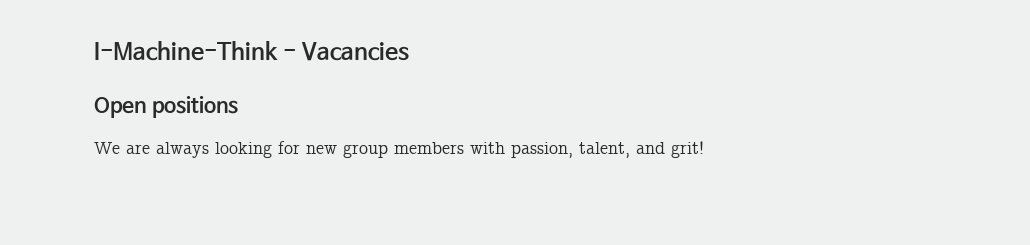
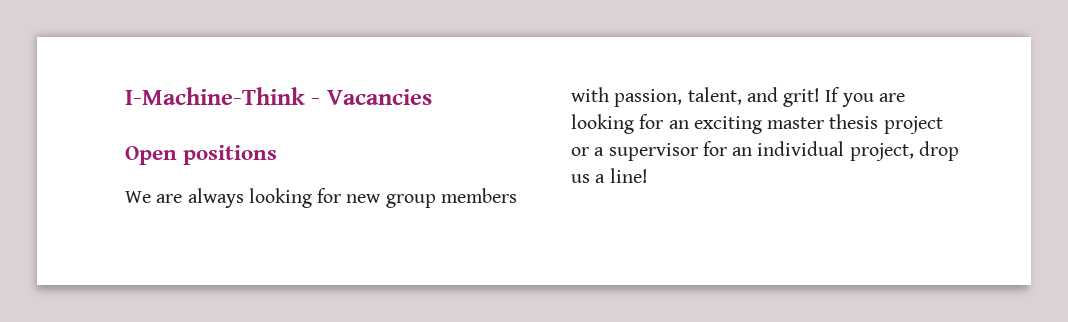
+ If you are looking for an exciting master thesis project or a supervisor for an individual project, drop us a line!

